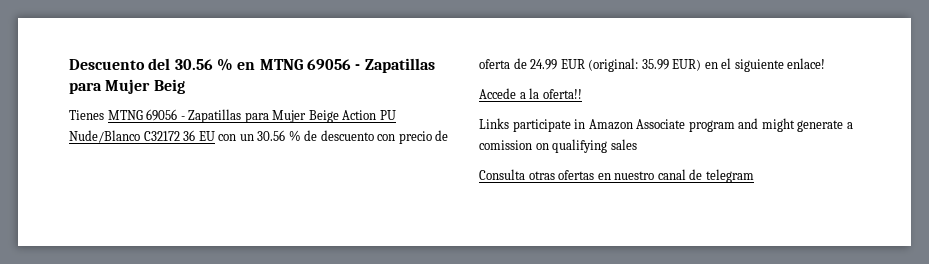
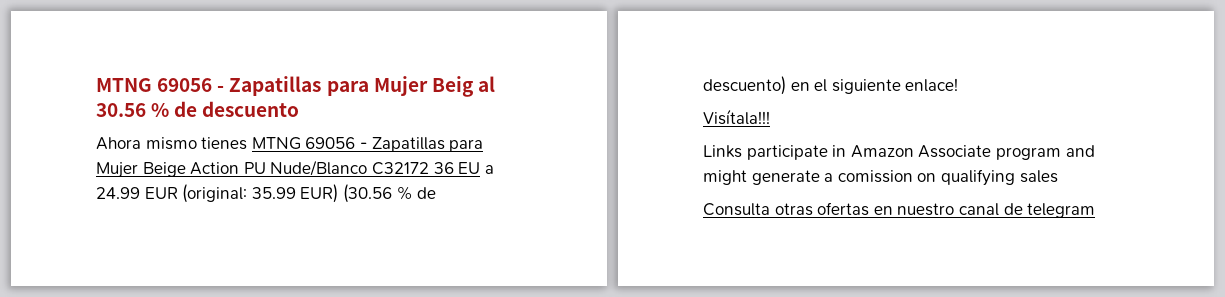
- Descuento del 30.56 % en MTNG 69056 - Zapatillas para Mujer Beig
- Tienes MTNG 69056 - Zapatillas para Mujer Beige Action PU Nude/Blanco C32172 36 EU con un 30.56 % de descuento con precio de oferta de 24.99 EUR (original: 35.99 EUR) en el siguiente enlace!
+ MTNG 69056 - Zapatillas para Mujer Beig al 30.56 % de descuento
+ Ahora mismo tienes MTNG 69056 - Zapatillas para Mujer Beige Action PU Nude/Blanco C32172 36 EU a 24.99 EUR (original: 35.99 EUR) (30.56 % de descuento) en el siguiente enlace!
- Accede a la oferta!!
+ Visítala!!!

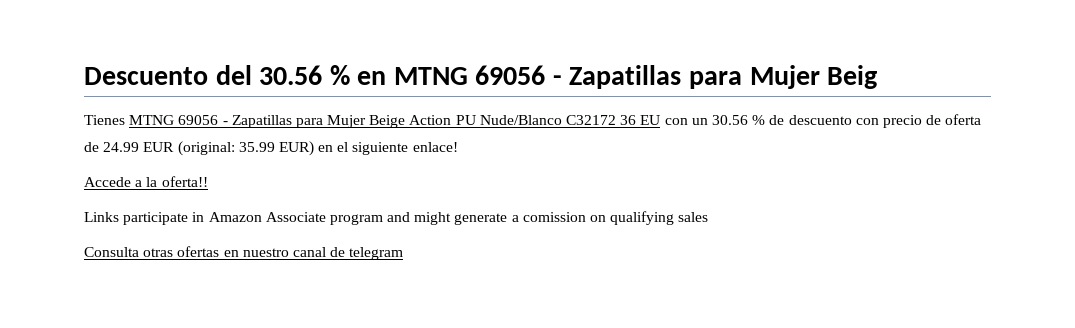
- MTNG 69056 - Zapatillas para Mujer Beig al 30.56 % de descuento
- Ahora mismo tienes MTNG 69056 - Zapatillas para Mujer Beige Action PU Nude/Blanco C32172 36 EU a 24.99 EUR (original: 35.99 EUR) (30.56 % de descuento) en el siguiente enlace!
+ Descuento del 30.56 % en MTNG 69056 - Zapatillas para Mujer Beig
+ Tienes MTNG 69056 - Zapatillas para Mujer Beige Action PU Nude/Blanco C32172 36 EU con un 30.56 % de descuento con precio de oferta de 24.99 EUR (original: 35.99 EUR) en el siguiente enlace!
- Visítala!!!
+ Accede a la oferta!!

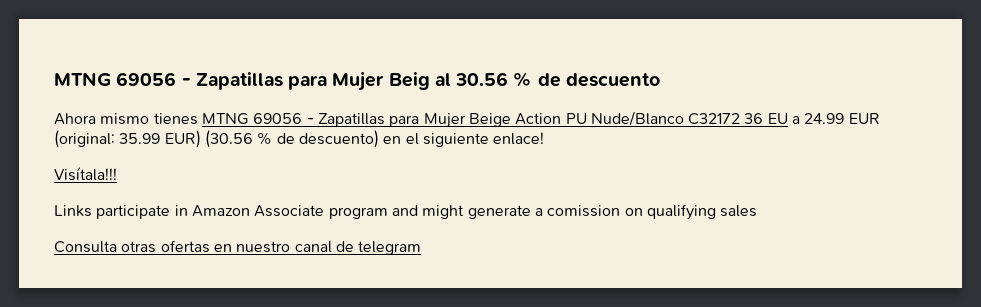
- Descuento del 30.56 % en MTNG 69056 - Zapatillas para Mujer Beig
- Tienes MTNG 69056 - Zapatillas para Mujer Beige Action PU Nude/Blanco C32172 36 EU con un 30.56 % de descuento con precio de oferta de 24.99 EUR (original: 35.99 EUR) en el siguiente enlace!
+ MTNG 69056 - Zapatillas para Mujer Beig al 30.56 % de descuento
+ Ahora mismo tienes MTNG 69056 - Zapatillas para Mujer Beige Action PU Nude/Blanco C32172 36 EU a 24.99 EUR (original: 35.99 EUR) (30.56 % de descuento) en el siguiente enlace!
- Accede a la oferta!!
+ Visítala!!!

